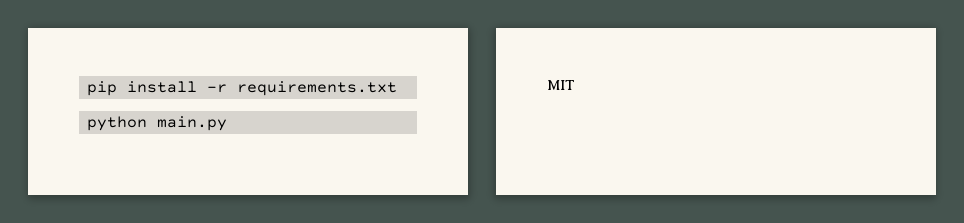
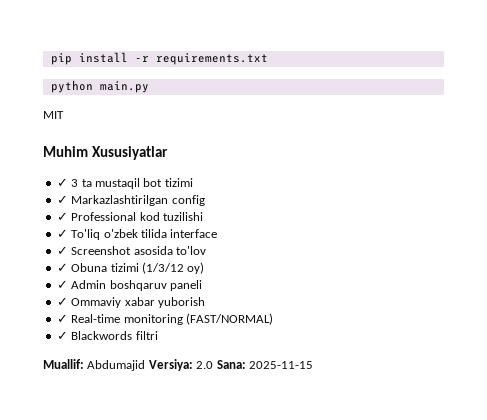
+ Muhim Xususiyatlar
+ ✓ 3 ta mustaqil bot tizimi
+ ✓ Markazlashtirilgan config
+ ✓ Professional kod tuzilishi
+ ✓ To'liq o'zbek tilida interface
+ ✓ Screenshot asosida to'lov
+ ✓ Obuna tizimi (1/3/12 oy)
+ ✓ Admin boshqaruv paneli
+ ✓ Ommaviy xabar yuborish
+ ✓ Real-time monitoring (FAST/NORMAL)
+ ✓ Blackwords filtri
+ Muallif: Abdumajid Versiya: 2.0 Sana: 2025-11-15

